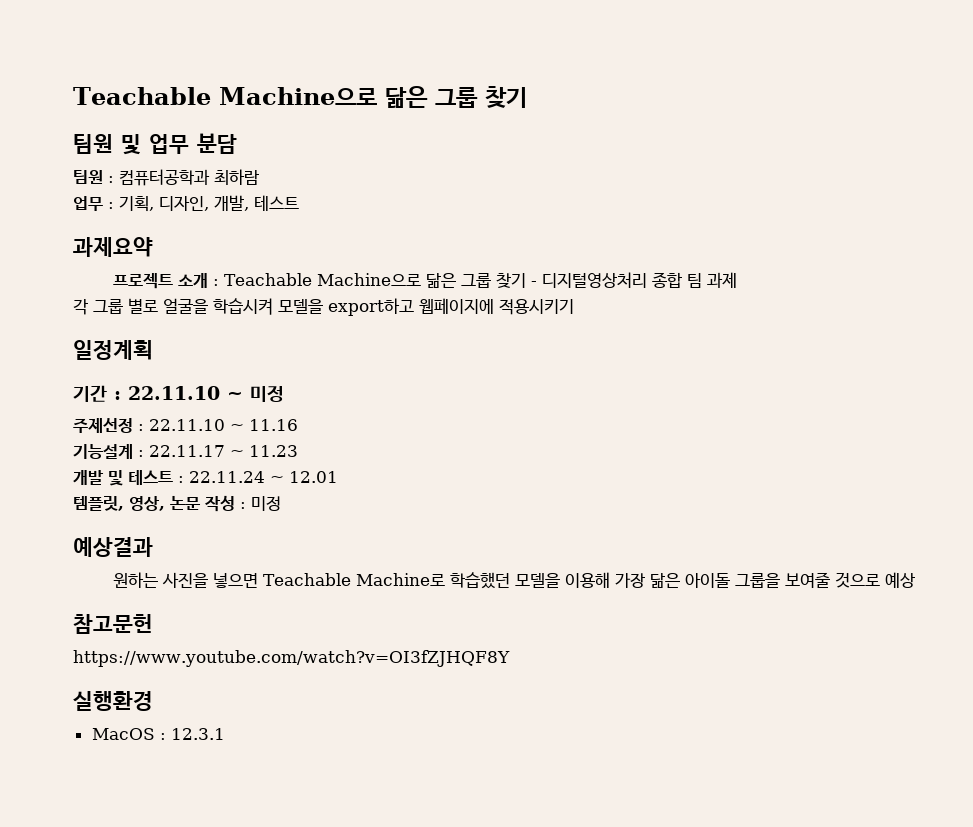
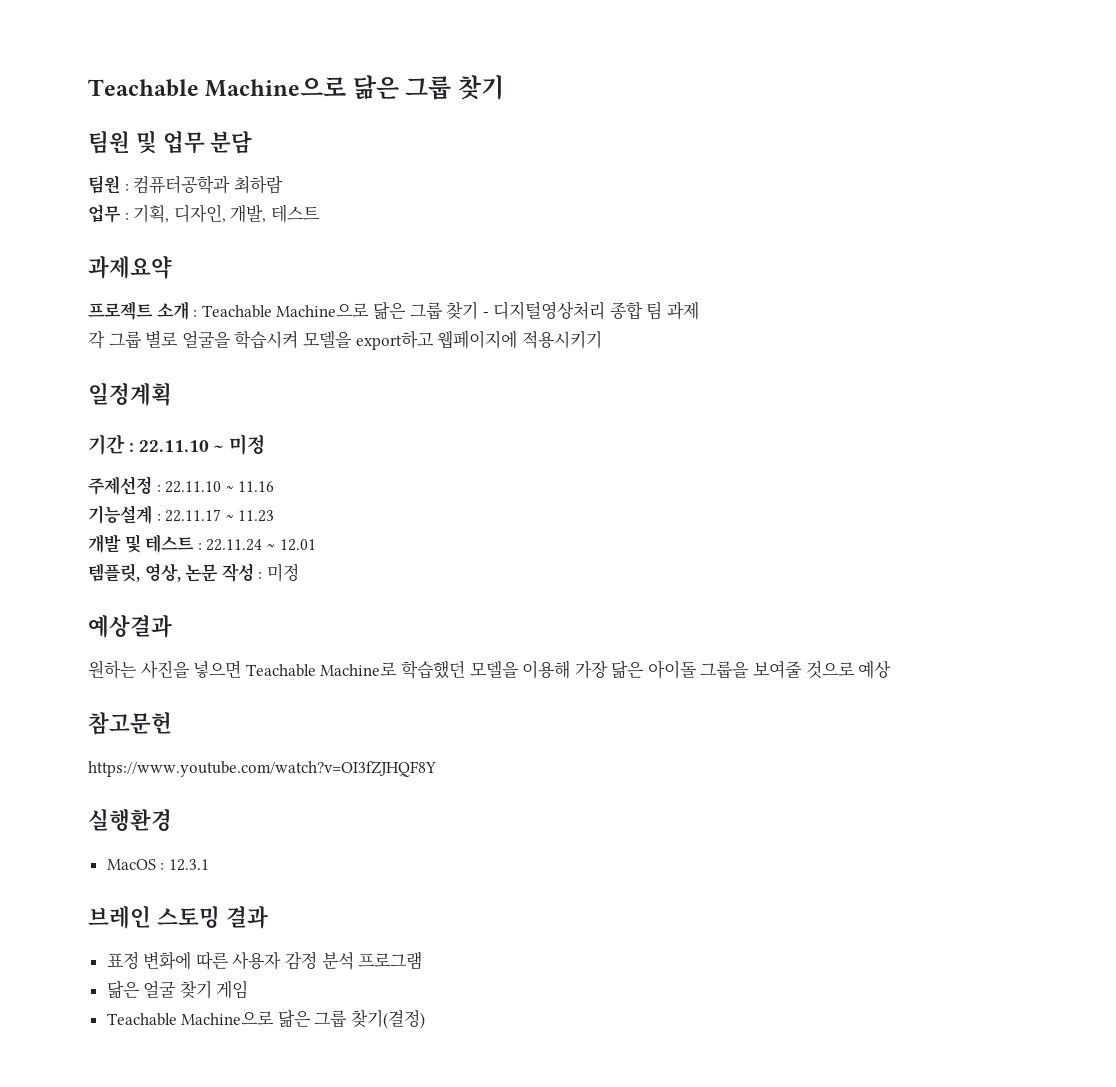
+ 브레인 스토밍 결과
+ 표정 변화에 따른 사용자 감정 분석 프로그램
+ 닮은 얼굴 찾기 게임
+ Teachable Machine으로 닮은 그룹 찾기(결정)

